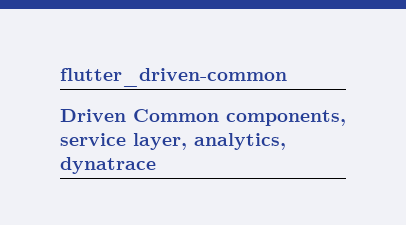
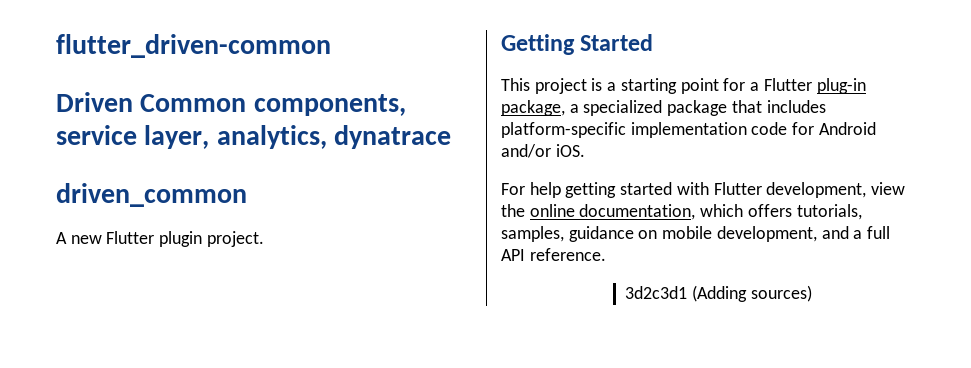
+ driven_common
+ A new Flutter plugin project.
+ Getting Started
+ This project is a starting point for a Flutter plug-in package, a specialized package that includes platform-specific implementation code for Android and/or iOS.
+ For help getting started with Flutter development, view the online documentation, which offers tutorials, samples, guidance on mobile development, and a full API reference.
+ 3d2c3d1 (Adding sources)

